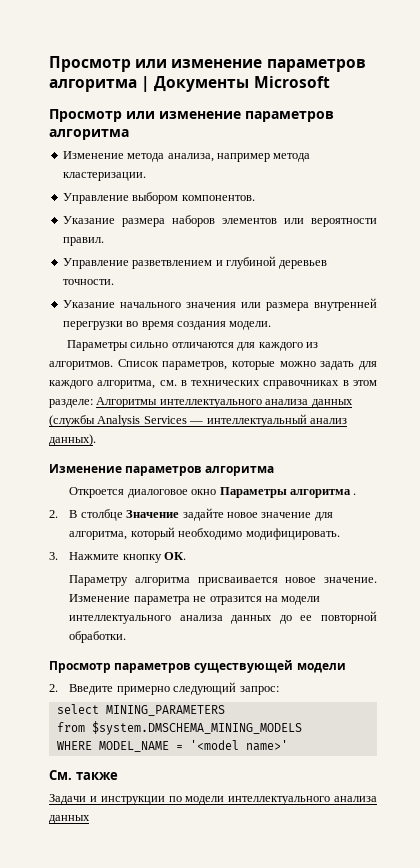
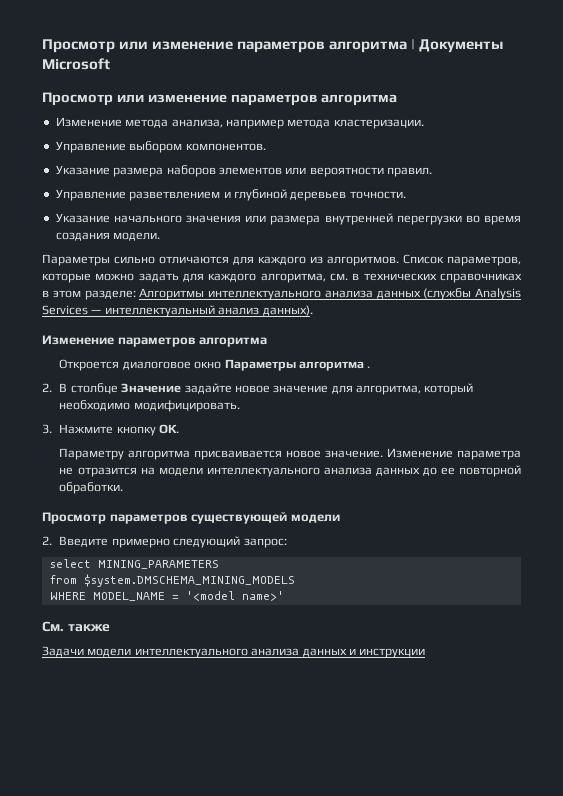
- Задачи и инструкции по модели интеллектуального анализа данных
+ Задачи модели интеллектуального анализа данных и инструкции

